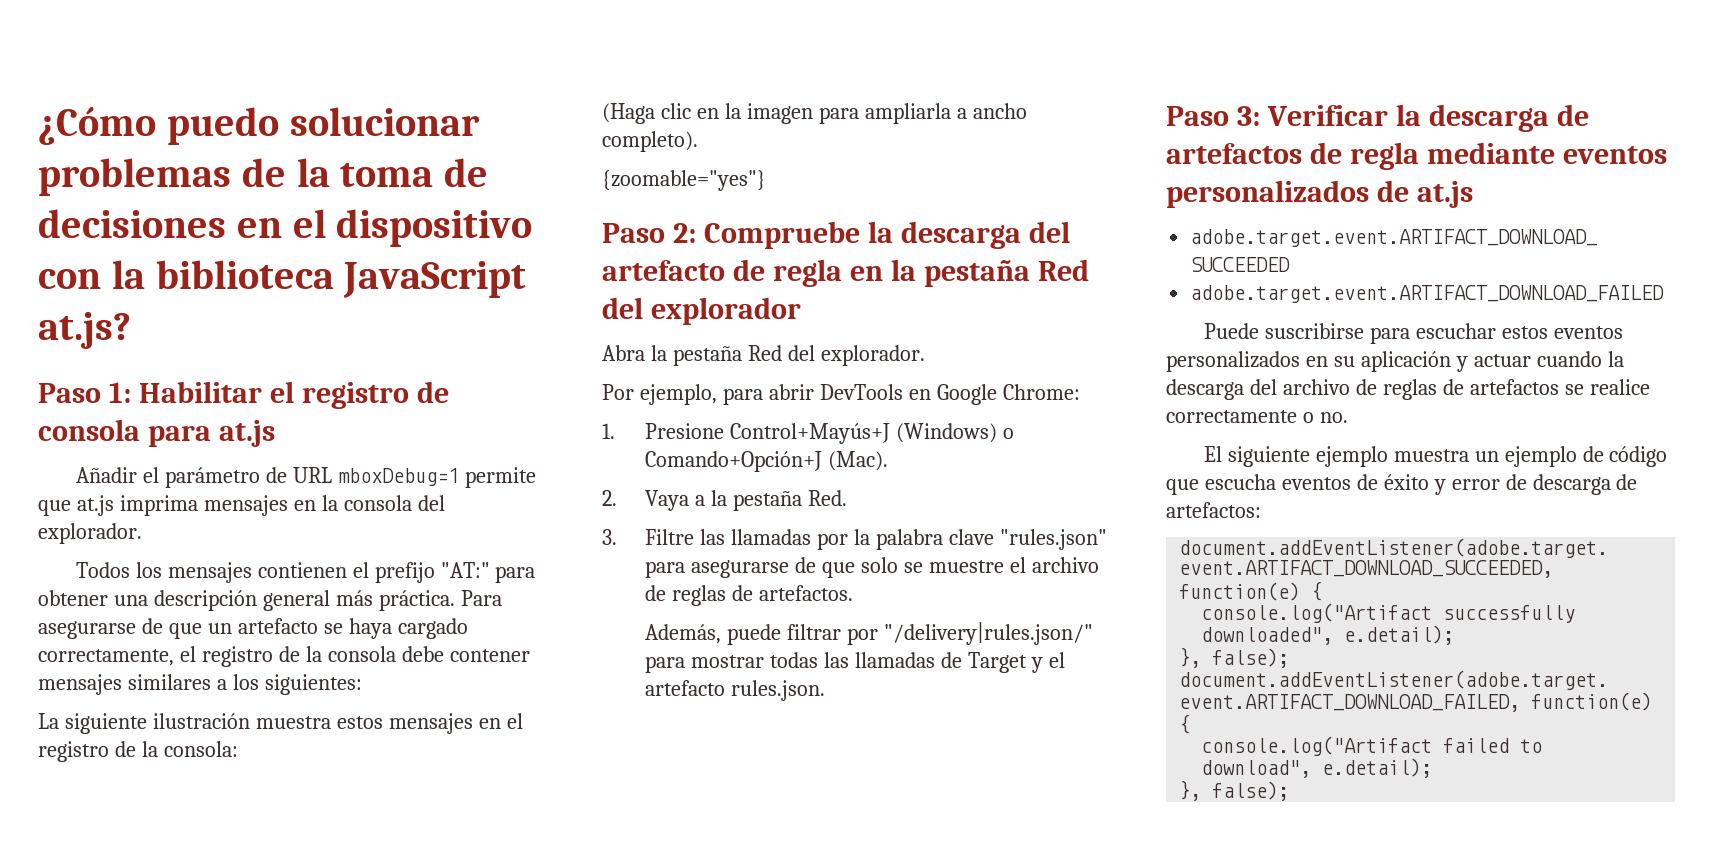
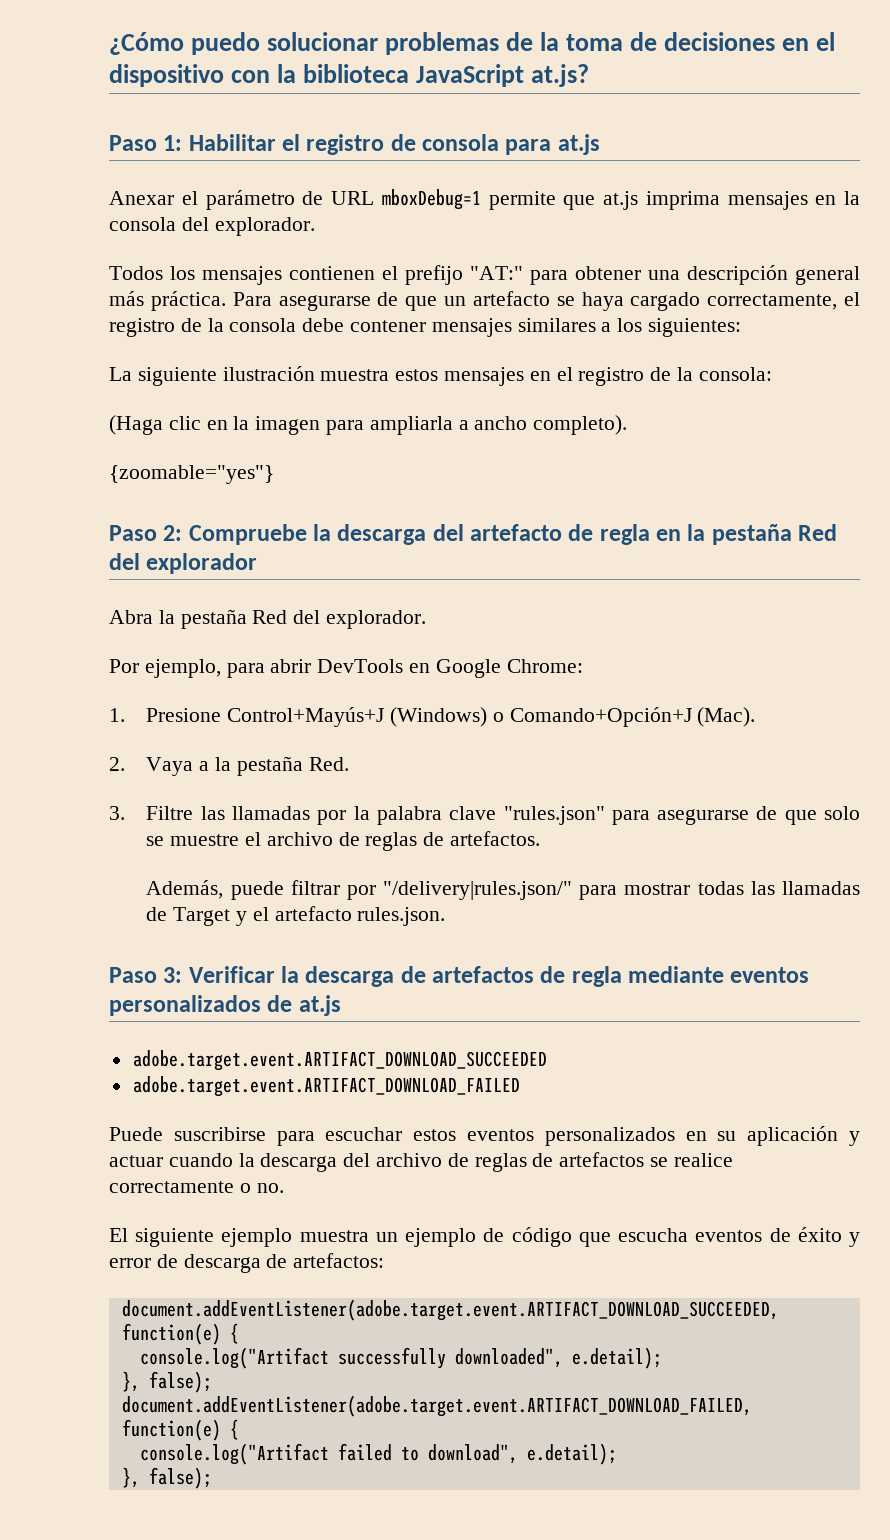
- Añadir el parámetro de URL mboxDebug=1 permite que at.js imprima mensajes en la consola del explorador.
+ Anexar el parámetro de URL mboxDebug=1 permite que at.js imprima mensajes en la consola del explorador.

